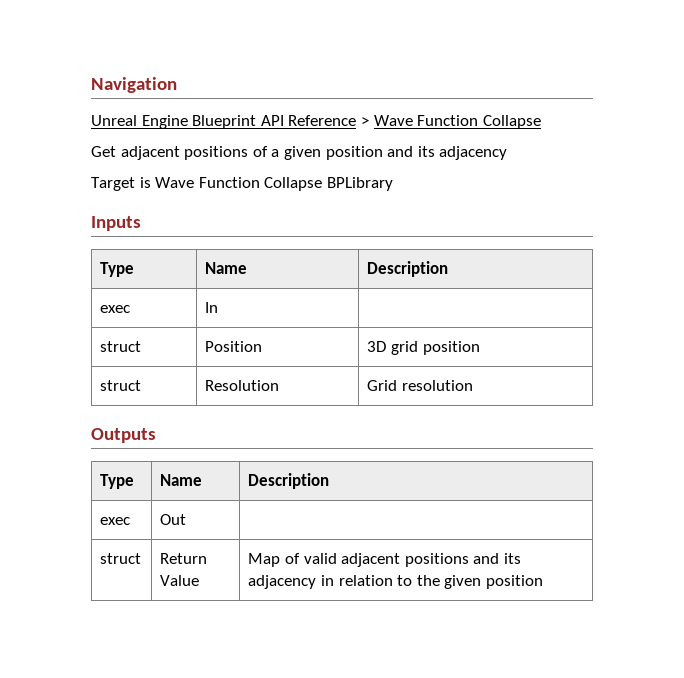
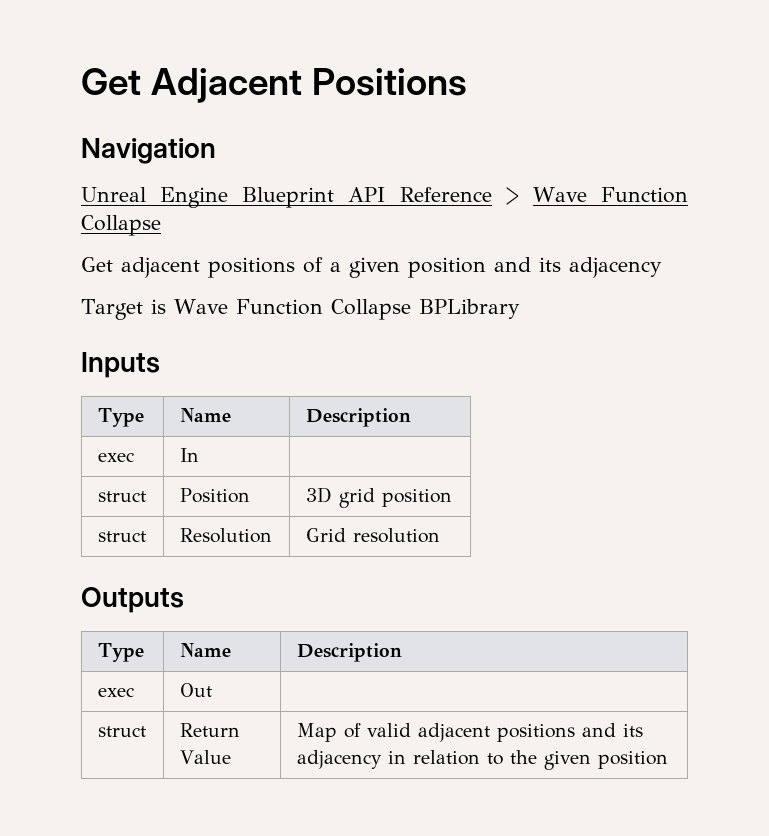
+ Get Adjacent Positions

